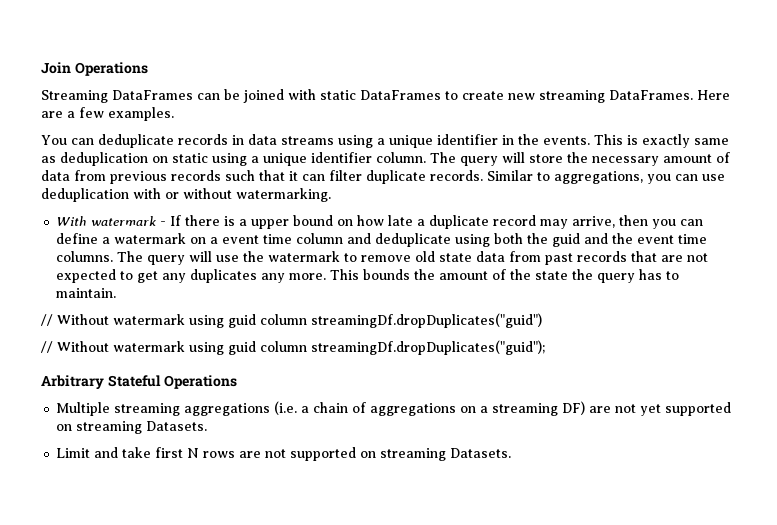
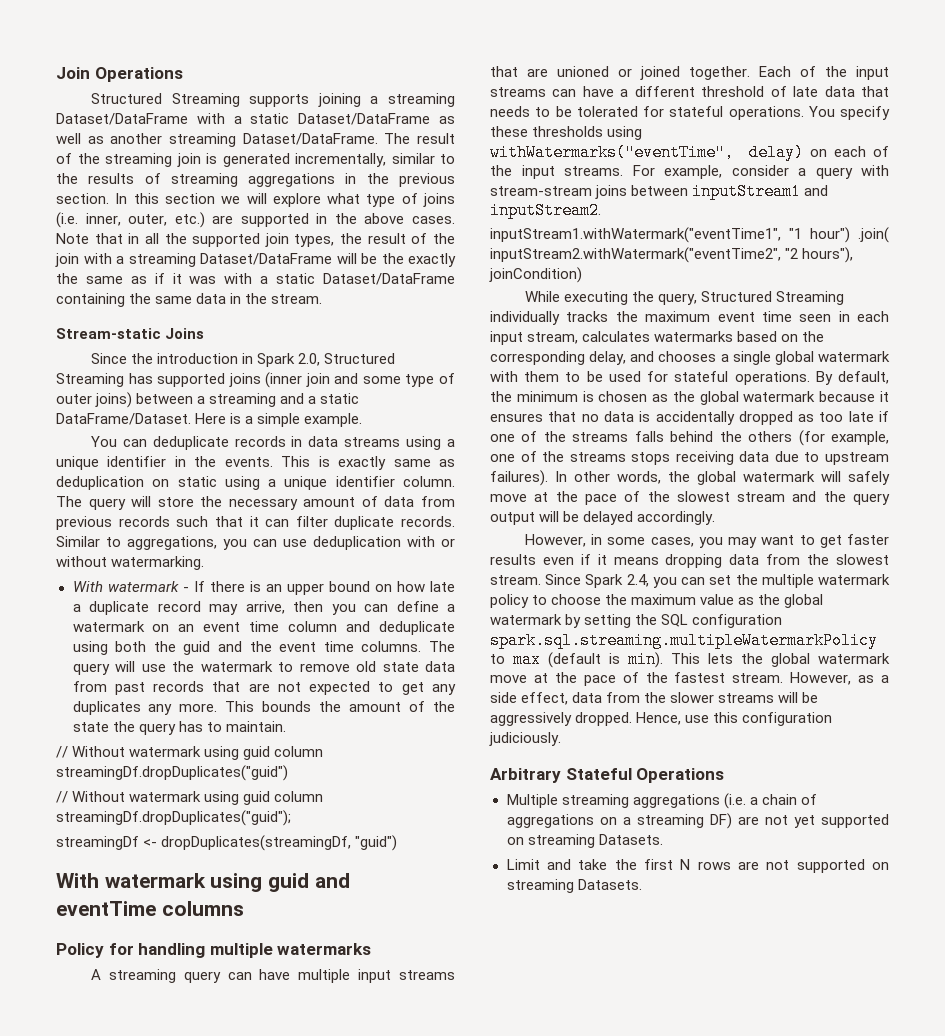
- Streaming DataFrames can be joined with static DataFrames to create new streaming DataFrames. Here are a few examples.
+ Structured Streaming supports joining a streaming Dataset/DataFrame with a static Dataset/DataFrame as well as another streaming Dataset/DataFrame. The result of the streaming join is generated incrementally, similar to the results of streaming aggregations in the previous section. In this section we will explore what type of joins (i.e. inner, outer, etc.) are supported in the above cases. Note that in all the supported join types, the result of the join with a streaming Dataset/DataFrame will be the exactly the same as if it was with a static Dataset/DataFrame containing the same data in the stream.
+ Stream-static Joins
+ Since the introduction in Spark 2.0, Structured Streaming has supported joins (inner join and some type of outer joins) between a streaming and a static DataFrame/Dataset. Here is a simple example.
- With watermark - If there is a upper bound on how late a duplicate record may arrive, then you can define a watermark on a event time column and deduplicate using both the guid and the event time columns.
+ With watermark - If there is an upper bound on how late a duplicate record may arrive, then you can define a watermark on an event time column and deduplicate using both the guid and the event time columns.
+ streamingDf <- dropDuplicates(streamingDf, "guid")
+ With watermark using guid and eventTime columns
+ Policy for handling multiple watermarks
+ A streaming query can have multiple input streams that are unioned or joined together. Each of the input streams can have a different threshold of late data that needs to be tolerated for stateful operations. You specify these thresholds using withWatermarks("eventTime", delay) on each of the input streams. For example, consider a query with stream-stream joins between inputStream1 and inputStream2.
+ inputStream1.withWatermark("eventTime1", "1 hour") .join( inputStream2.withWatermark("eventTime2", "2 hours"), joinCondition)
+ While executing the query, Structured Streaming individually tracks the maximum event time seen in each input stream, calculates watermarks based on the corresponding delay, and chooses a single global watermark with them to be used for stateful operations. By default, the minimum is chosen as the global watermark because it ensures that no data is accidentally dropped as too late if one of the streams falls behind the others (for example, one of the streams stops receiving data due to upstream failures). In other words, the global watermark will safely move at the pace of the slowest stream and the query output will be delayed accordingly.
+ However, in some cases, you may want to get faster results even if it means dropping data from the slowest stream. Since Spark 2.4, you can set the multiple watermark policy to choose the maximum value as the global watermark by setting the SQL configuration spark.sql.streaming.multipleWatermarkPolicy to max (default is min). This lets the global watermark move at the pace of the fastest stream. However, as a side effect, data from the slower streams will be aggressively dropped. Hence, use this configuration judiciously.
- Limit and take first N rows are not supported on streaming Datasets.
+ Limit and take the first N rows are not supported on streaming Datasets.

